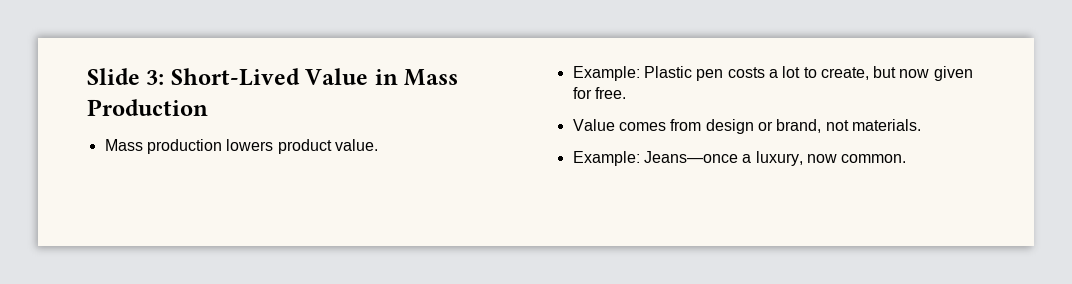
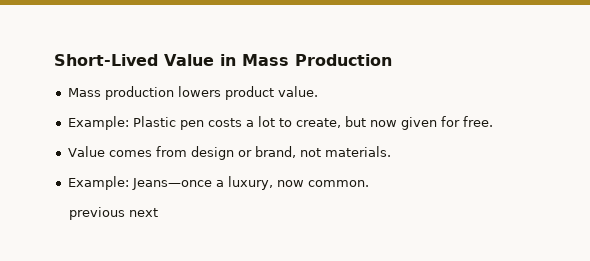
- Slide 3: Short-Lived Value in Mass Production
+ Short-Lived Value in Mass Production
+ previous next

